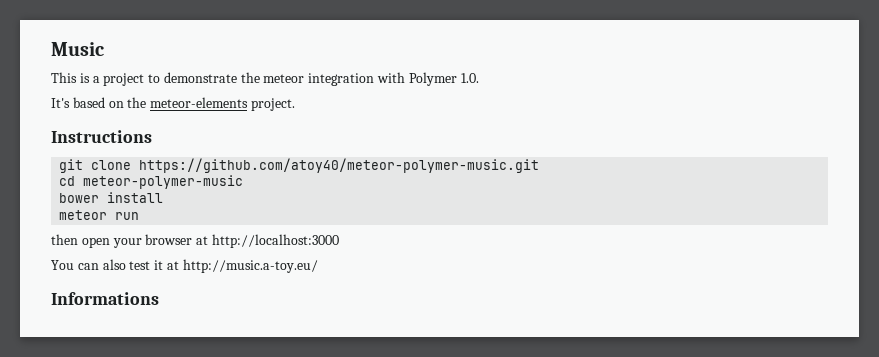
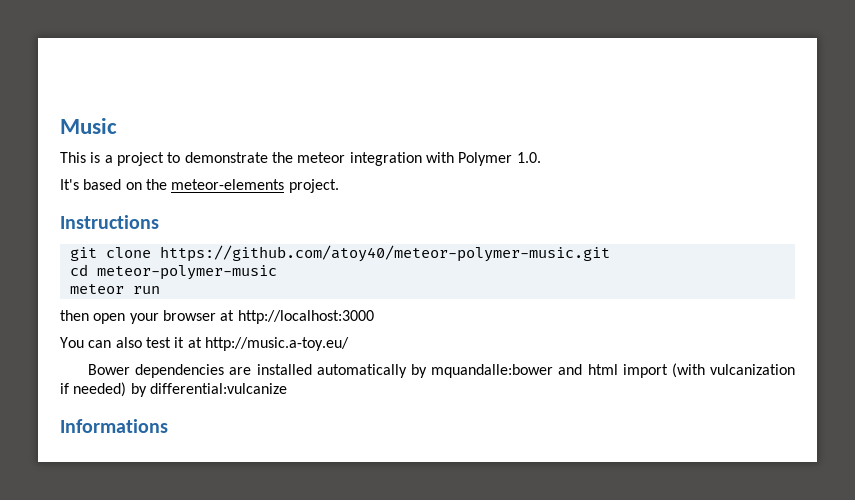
- bower install
+ Bower dependencies are installed automatically by mquandalle:bower and html import (with vulcanization if needed) by differential:vulcanize

